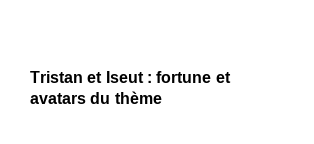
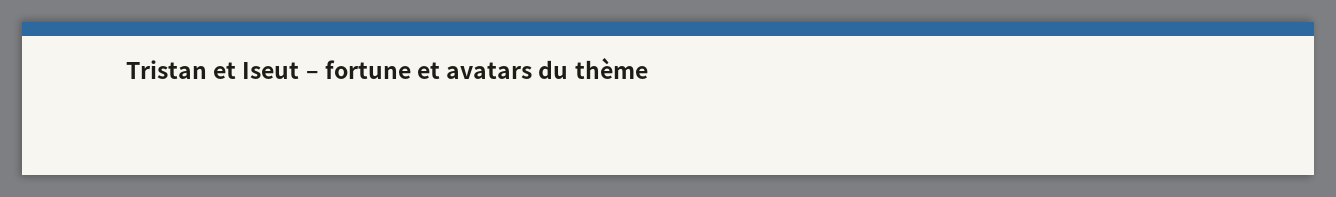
- Tristan et Iseut : fortune et avatars du thème
+ Tristan et Iseut – fortune et avatars du thème

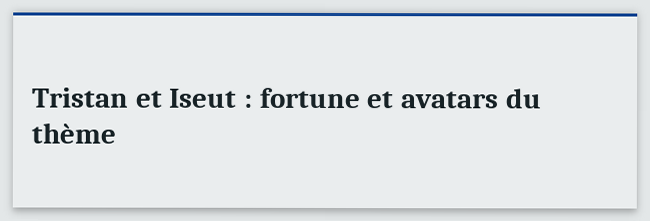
- Tristan et Iseut – fortune et avatars du thème
+ Tristan et Iseut : fortune et avatars du thème

